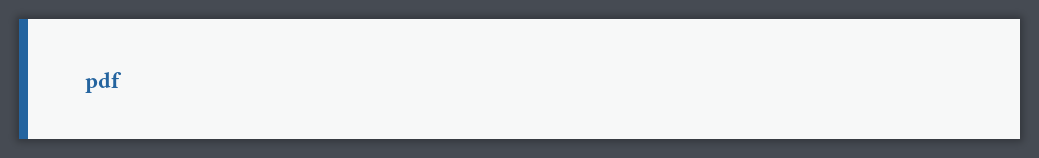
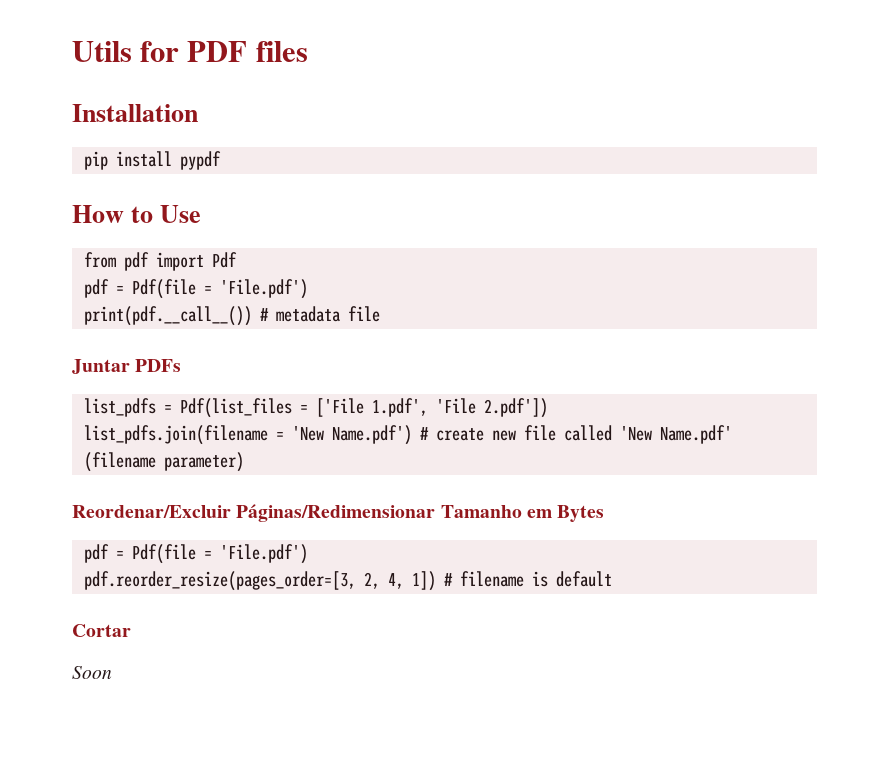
- pdf
+ Utils for PDF files
+ Installation
+ pip install pypdf
+ How to Use
+ from pdf import Pdf
+ pdf = Pdf(file = 'File.pdf')
+ print(pdf.__call__()) # metadata file
+ Juntar PDFs
+ list_pdfs = Pdf(list_files = ['File 1.pdf', 'File 2.pdf'])
+ list_pdfs.join(filename = 'New Name.pdf') # create new file called 'New Name.pdf' (filename parameter)
+ Reordenar/Excluir Páginas/Redimensionar Tamanho em Bytes
+ pdf = Pdf(file = 'File.pdf')
+ pdf.reorder_resize(pages_order=[3, 2, 4, 1]) # filename is default
+ Cortar
+ Soon

